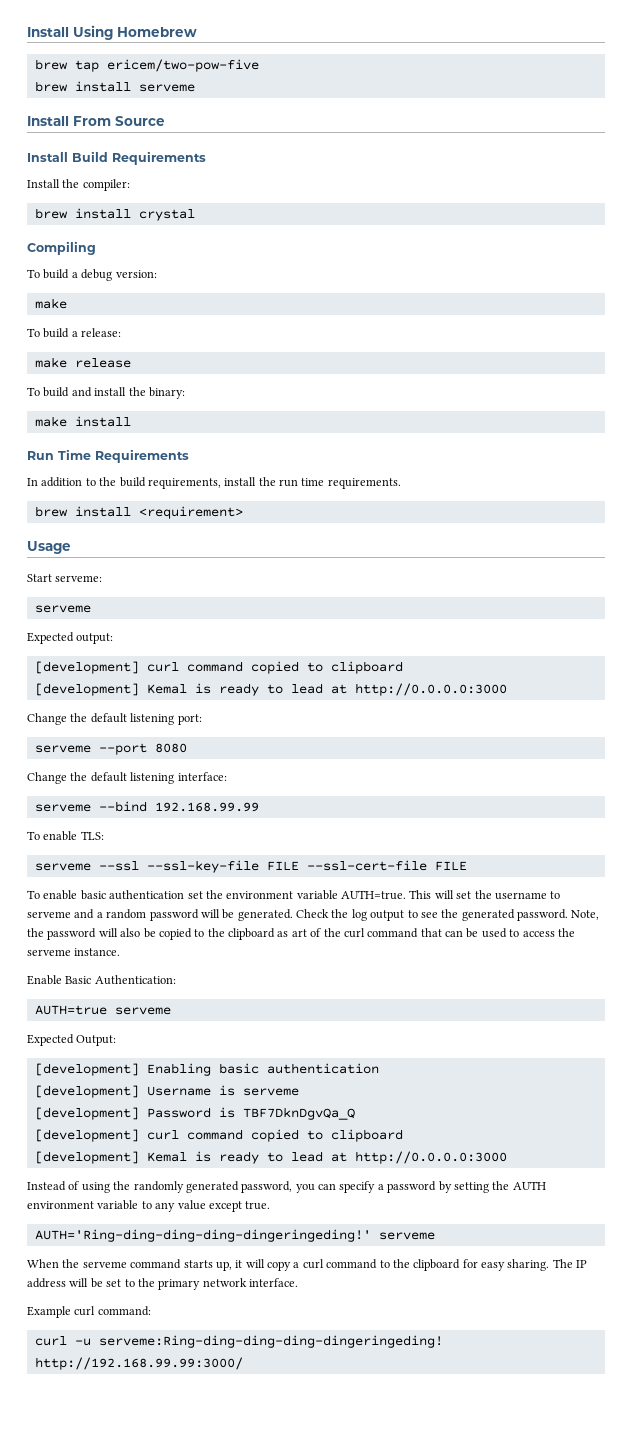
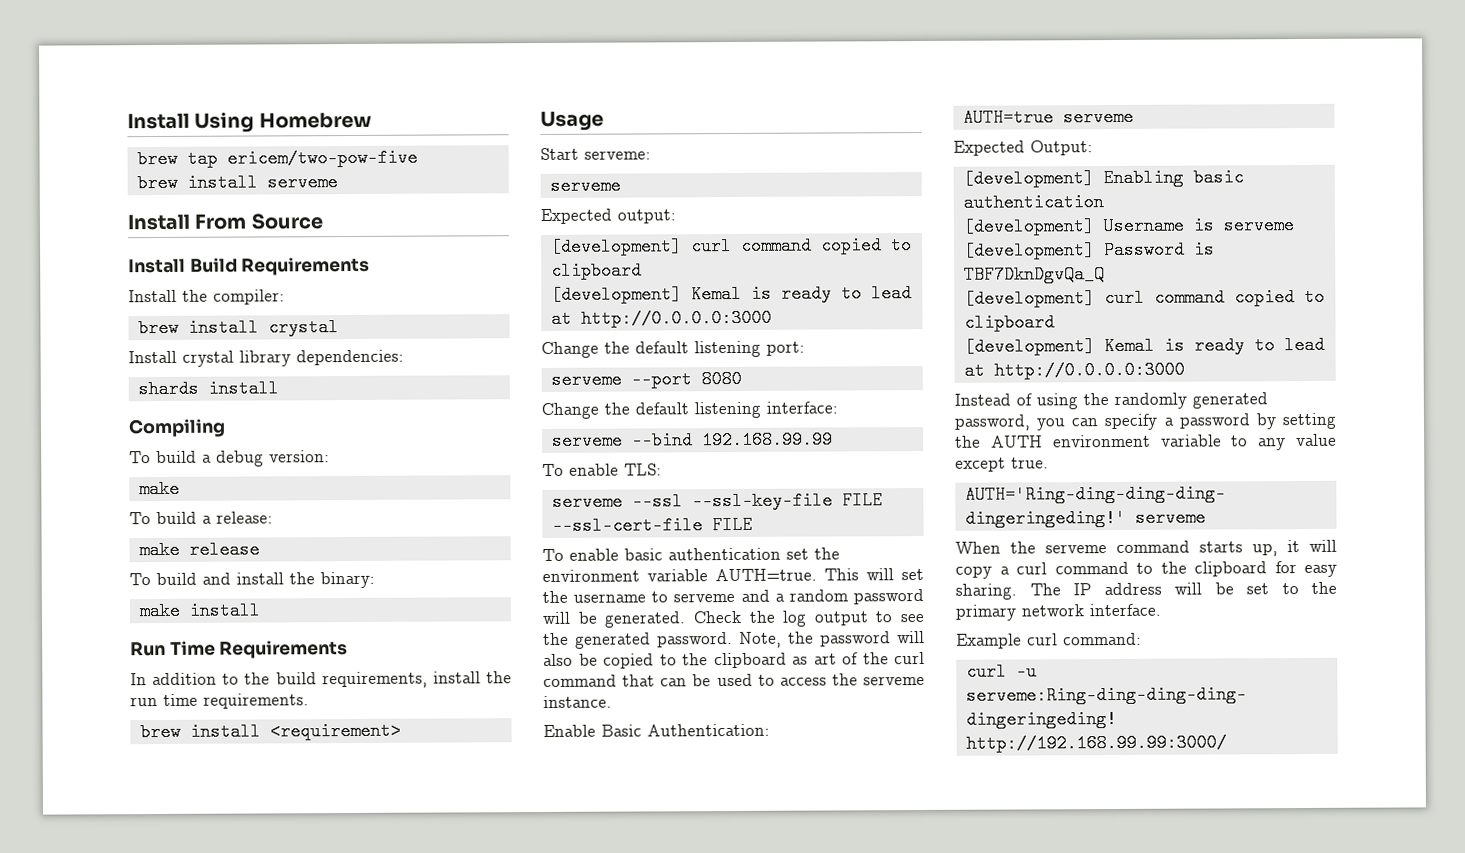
+ Install crystal library dependencies:
+ shards install

